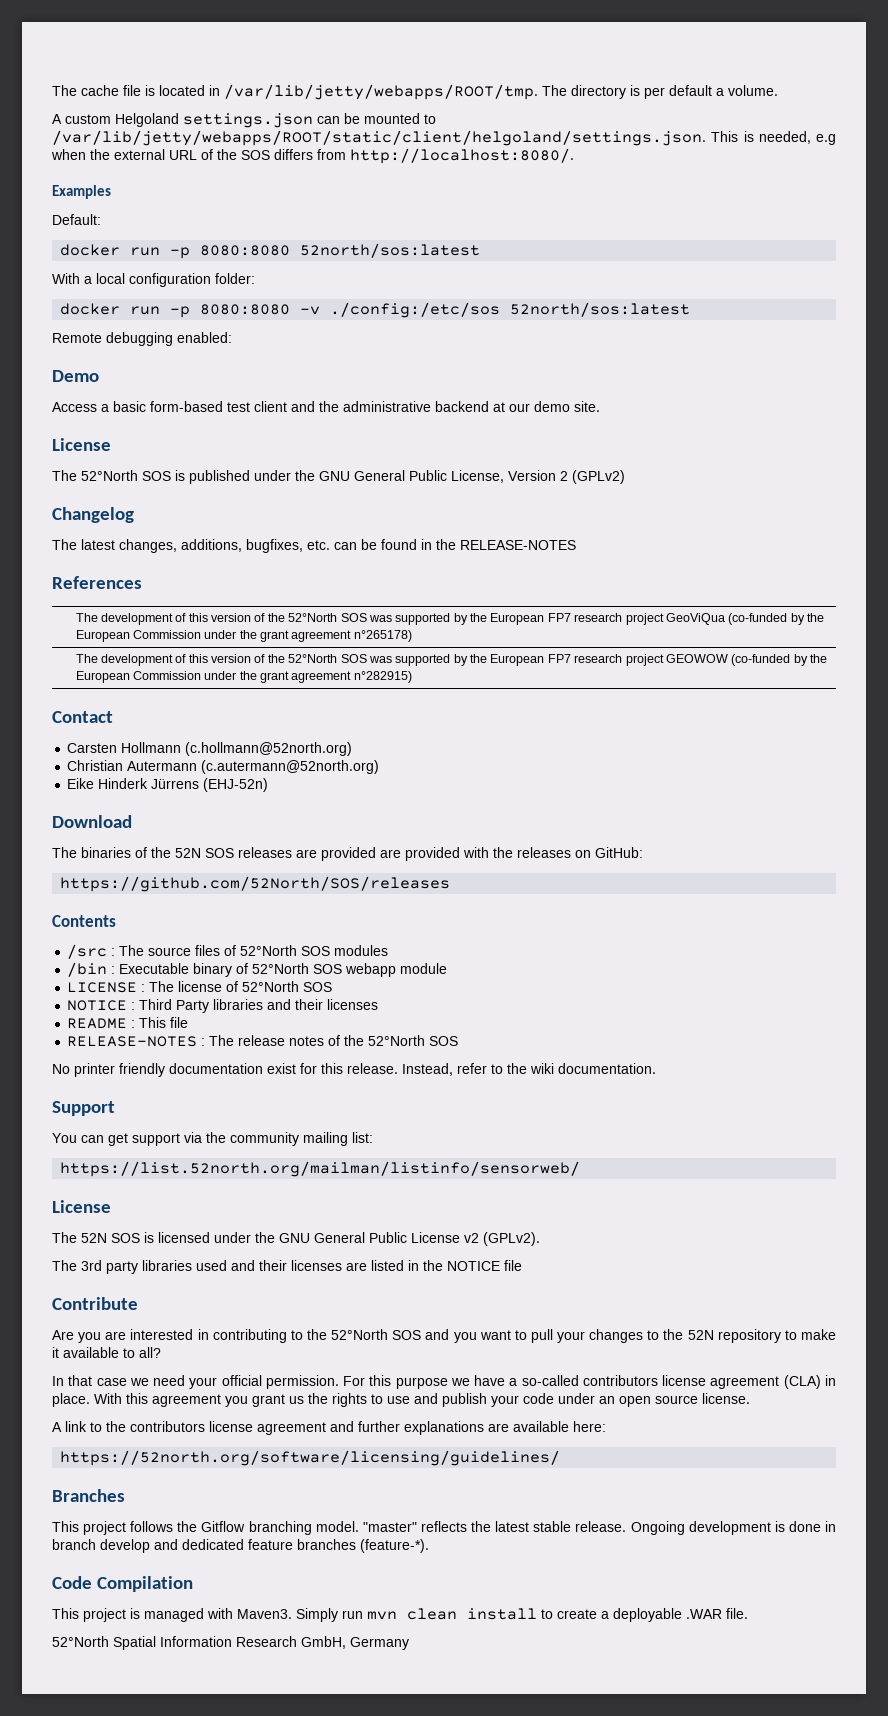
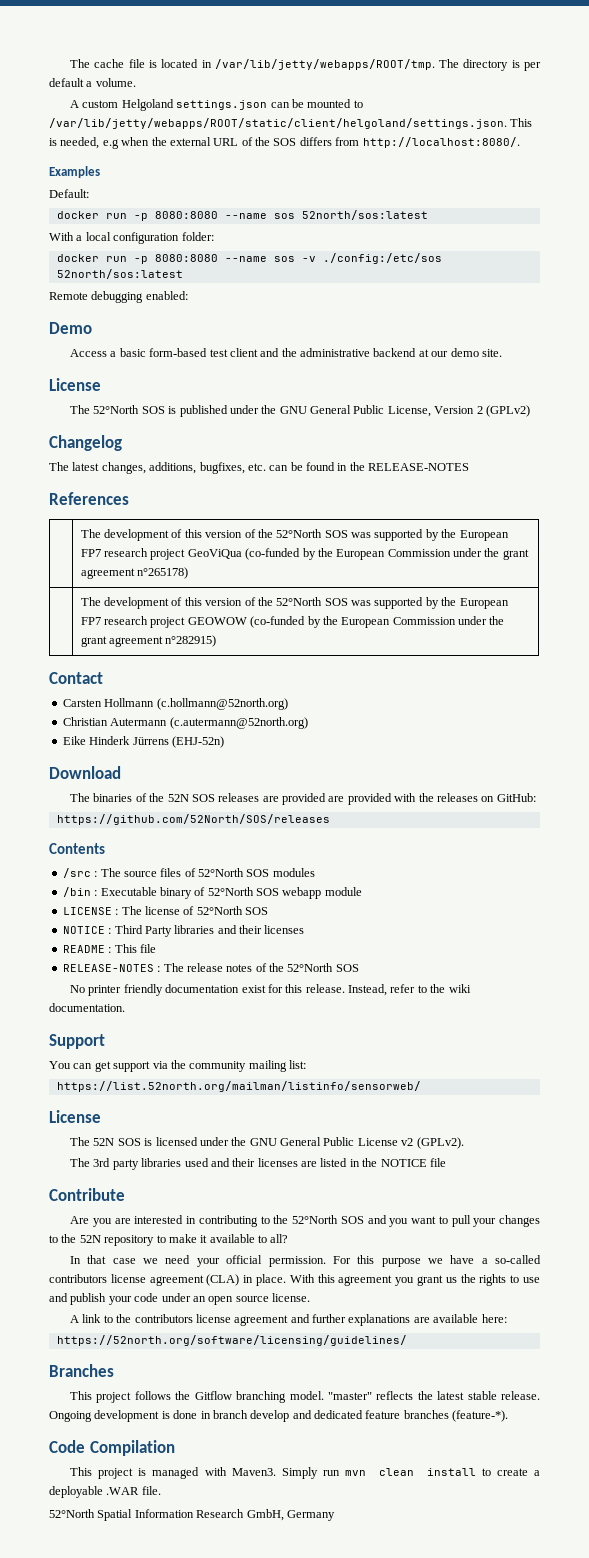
- docker run -p 8080:8080 52north/sos:latest
+ docker run -p 8080:8080 --name sos 52north/sos:latest
- docker run -p 8080:8080 -v ./config:/etc/sos 52north/sos:latest
+ docker run -p 8080:8080 --name sos -v ./config:/etc/sos 52north/sos:latest

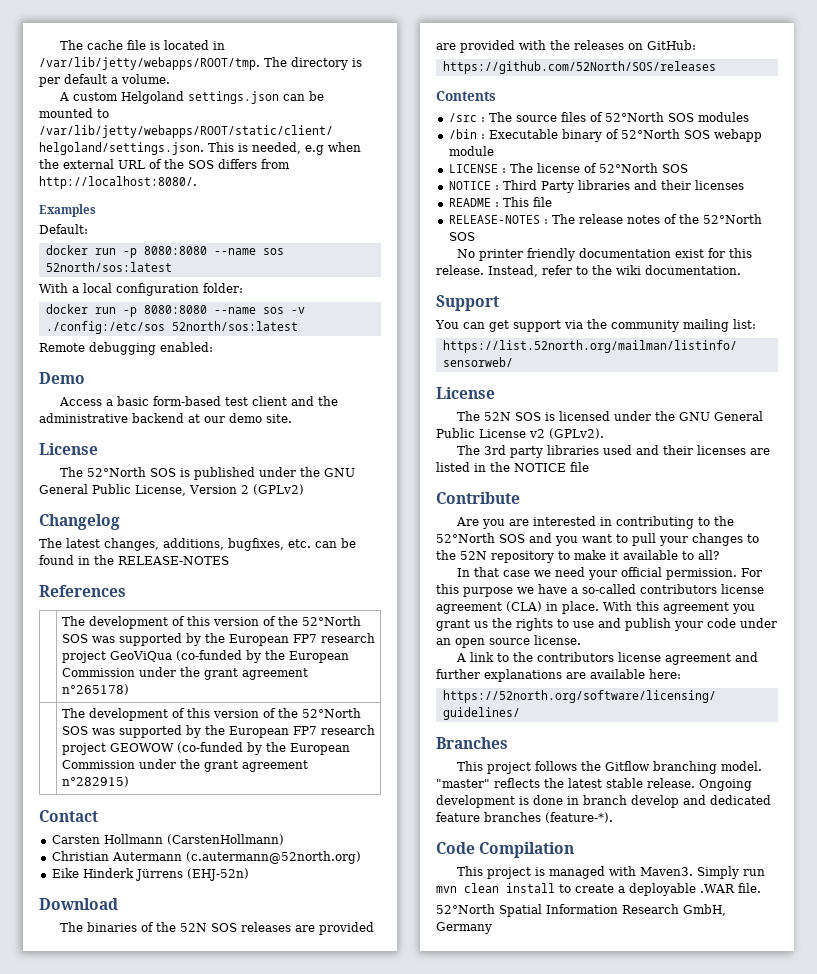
- Carsten Hollmann (c.hollmann@52north.org)
+ Carsten Hollmann (CarstenHollmann)

